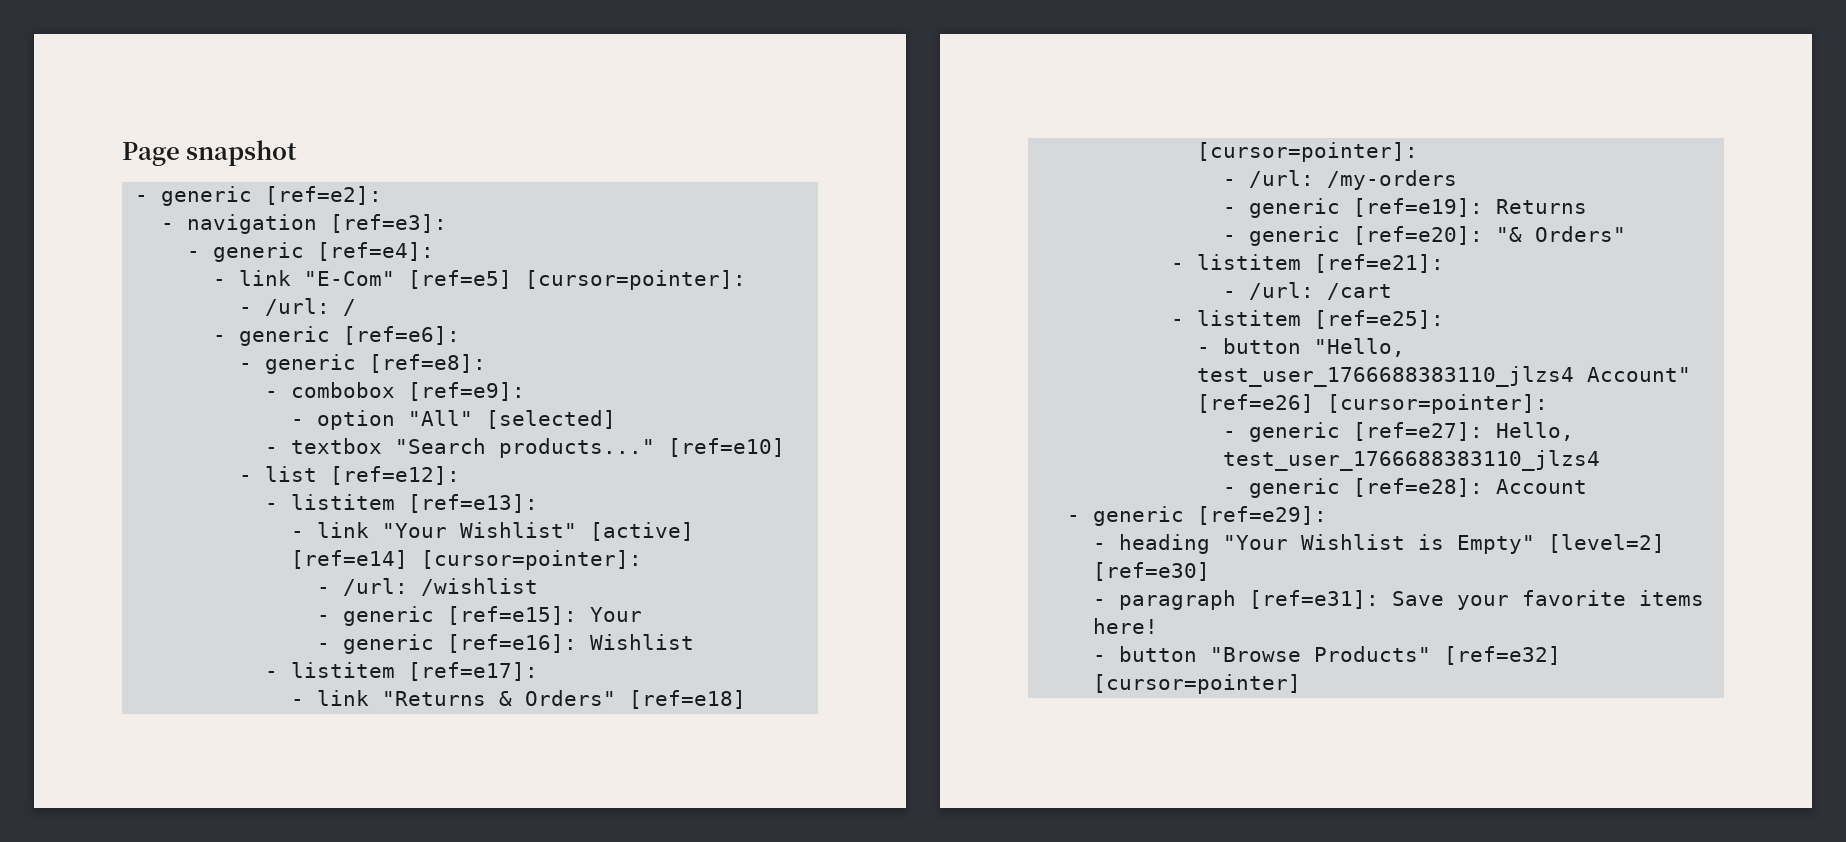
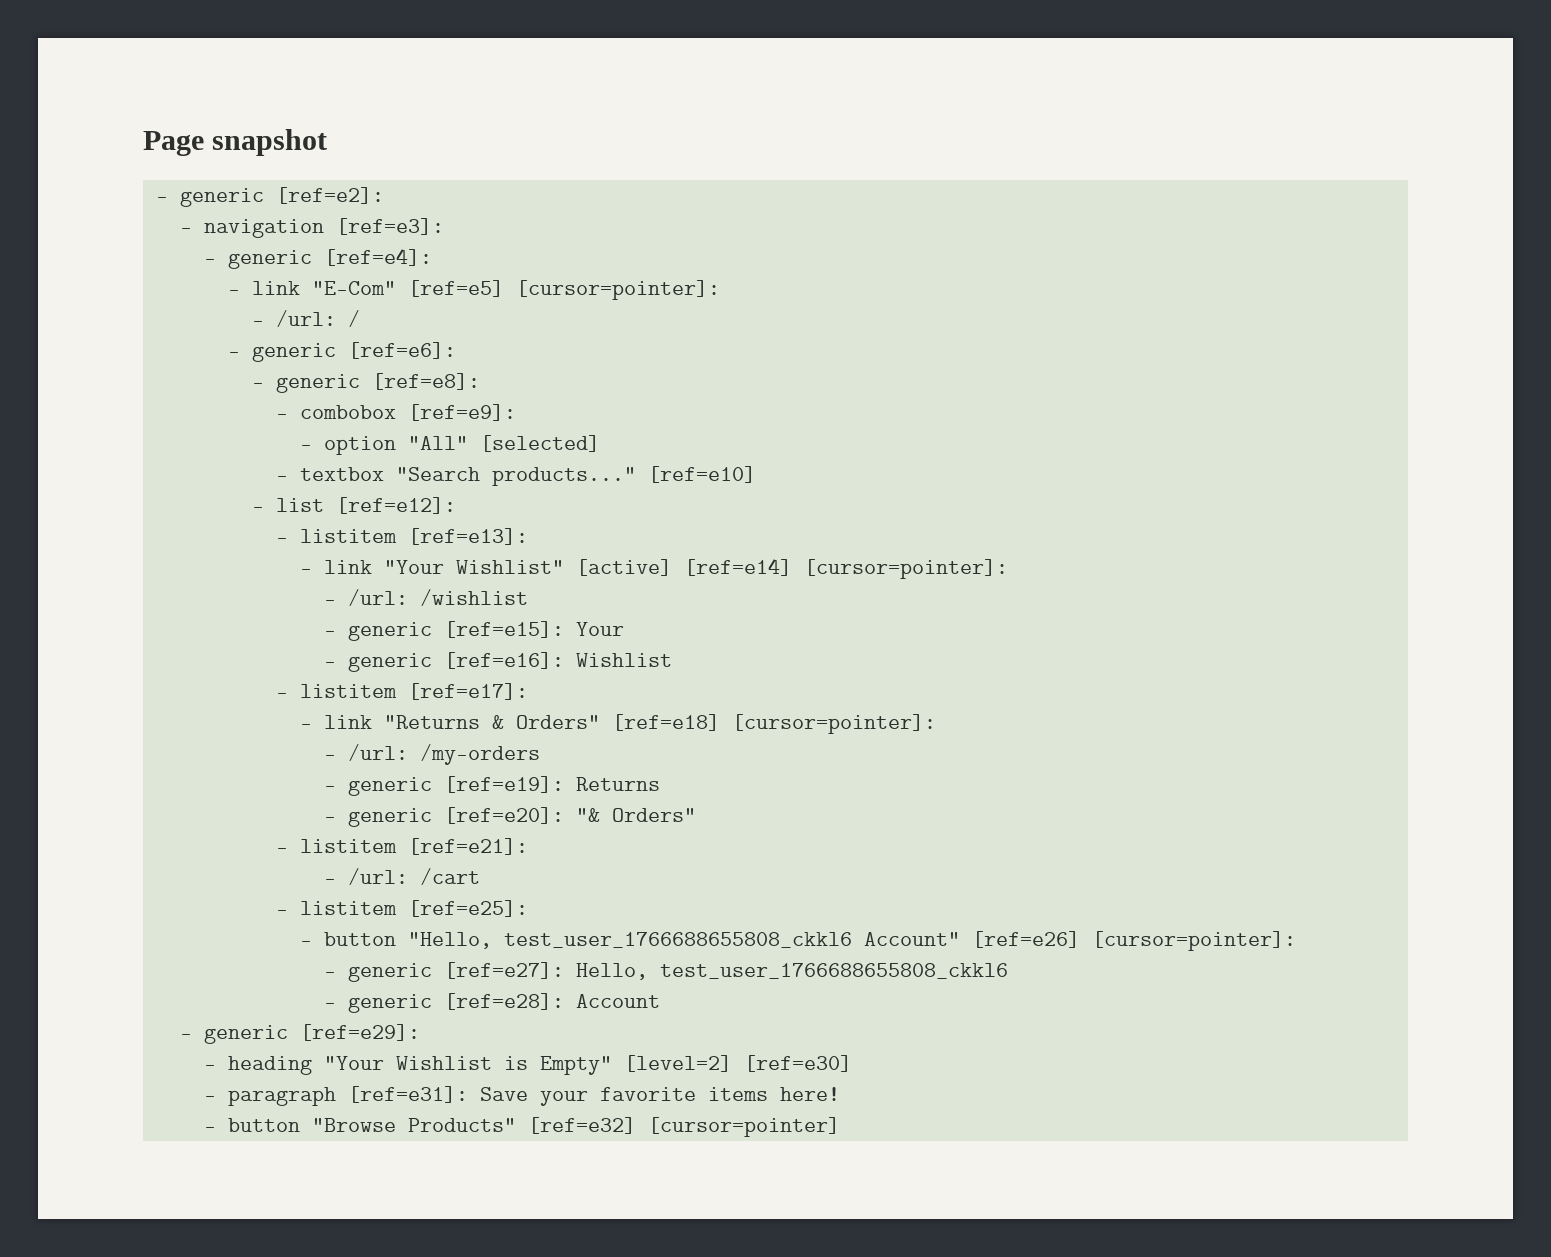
- - button "Hello, test_user_1766688383110_jlzs4 Account" [ref=e26] [cursor=pointer]:
+ - button "Hello, test_user_1766688655808_ckkl6 Account" [ref=e26] [cursor=pointer]:
- - generic [ref=e27]: Hello, test_user_1766688383110_jlzs4
+ - generic [ref=e27]: Hello, test_user_1766688655808_ckkl6

